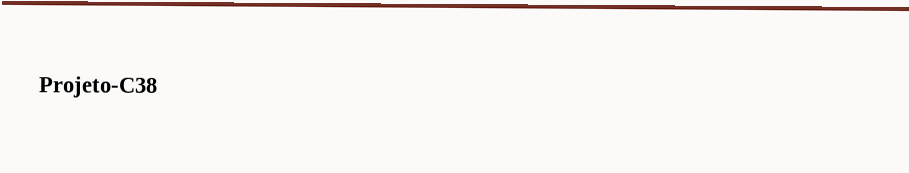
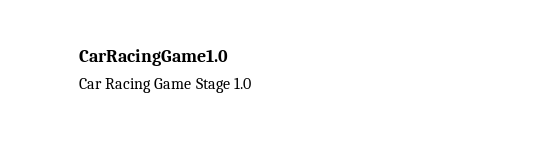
- Projeto-C38
+ CarRacingGame1.0
+ Car Racing Game Stage 1.0

